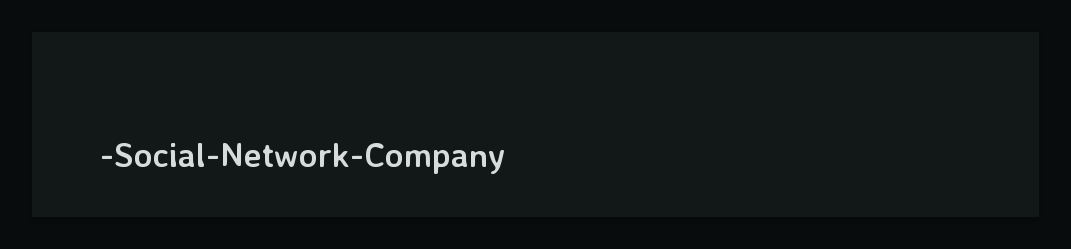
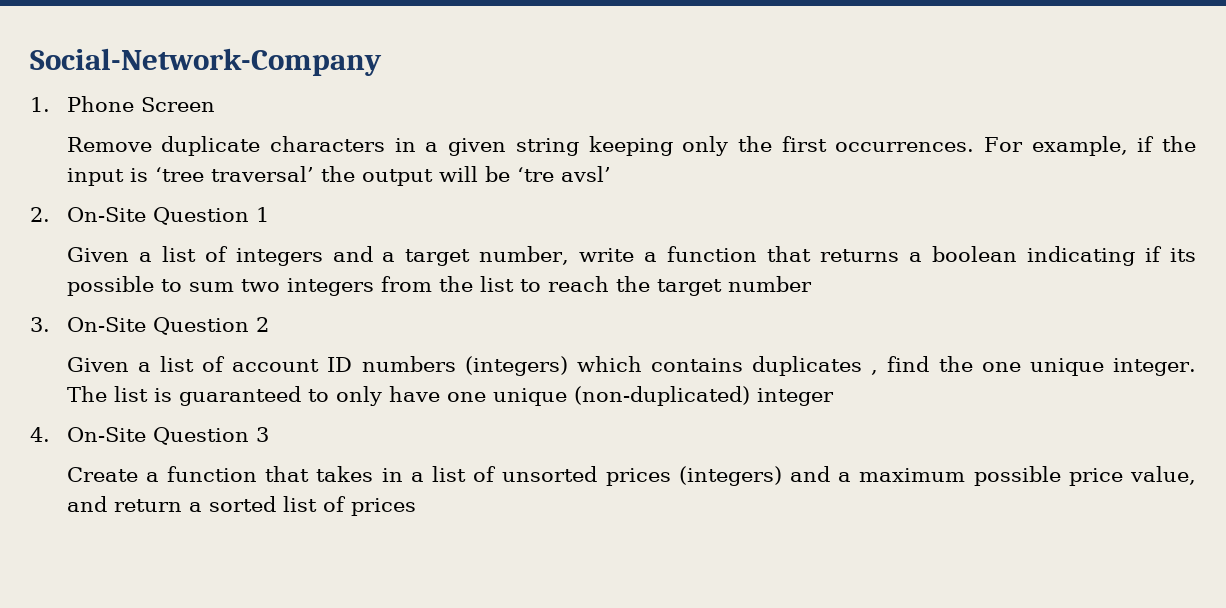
- -Social-Network-Company
+ Social-Network-Company
+ 1. Phone Screen
+ Remove duplicate characters in a given string keeping only the first occurrences. For example, if the input is ‘tree traversal’ the output will be ‘tre avsl’
+ 2. On-Site Question 1
+ Given a list of integers and a target number, write a function that returns a boolean indicating if its possible to sum two integers from the list to reach the target number
+ 3. On-Site Question 2
+ Given a list of account ID numbers (integers) which contains duplicates , find the one unique integer. The list is guaranteed to only have one unique (non-duplicated) integer
+ 4. On-Site Question 3
+ Create a function that takes in a list of unsorted prices (integers) and a maximum possible price value, and return a sorted list of prices

